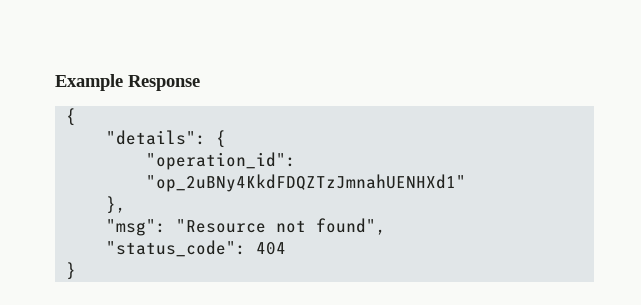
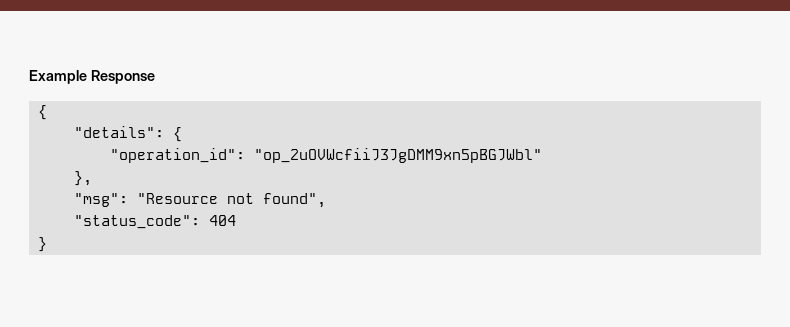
- "operation_id": "op_2uBNy4KkdFDQZTzJmnahUENHXd1"
+ "operation_id": "op_2uOVWcfiiJ3JgDMM9xn5pBGJWbl"

